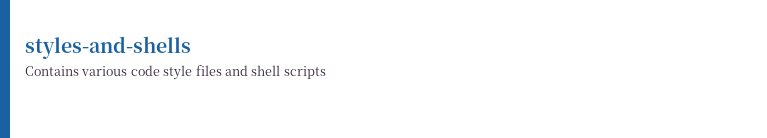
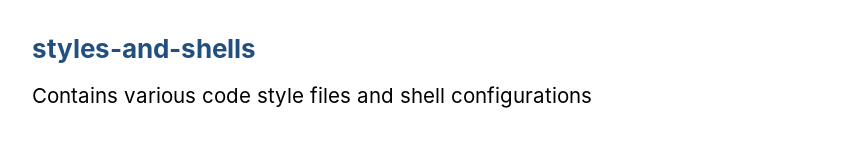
- Contains various code style files and shell scripts
+ Contains various code style files and shell configurations

